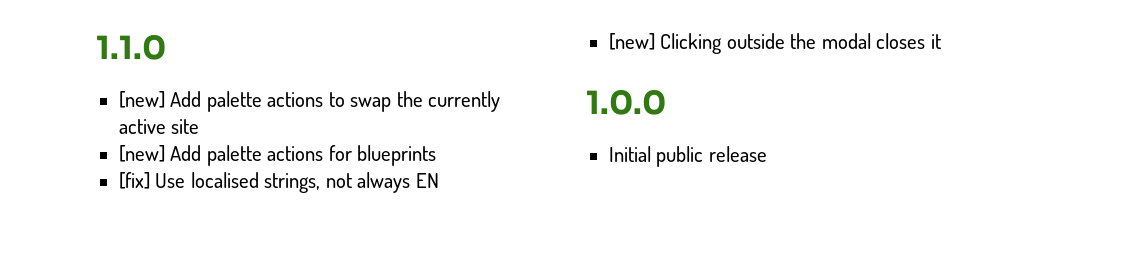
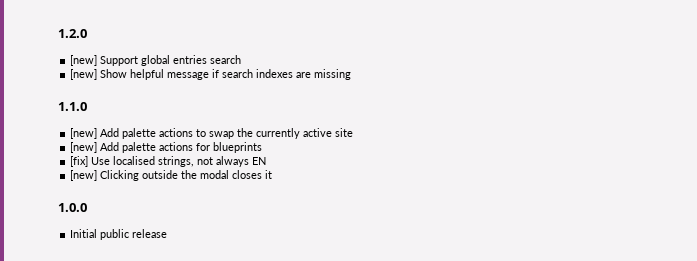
+ 1.2.0
+ [new] Support global entries search
+ [new] Show helpful message if search indexes are missing

